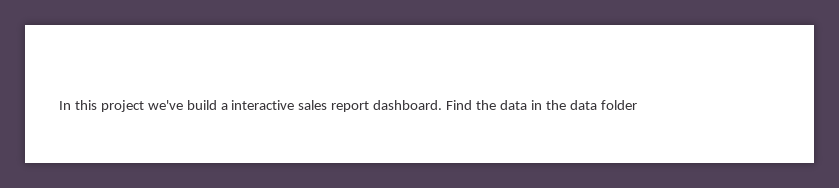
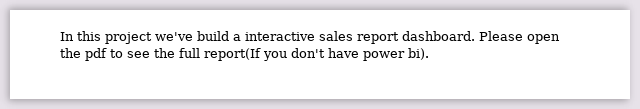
- Find the data in the data folder
+ Please open the pdf to see the full report(If you don't have power bi).

